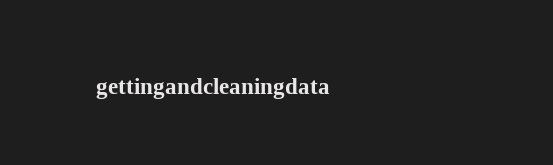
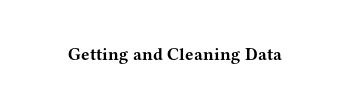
- gettingandcleaningdata
+ Getting and Cleaning Data

